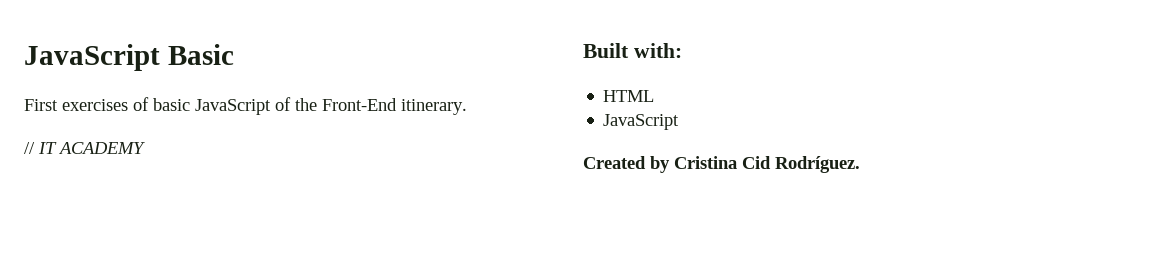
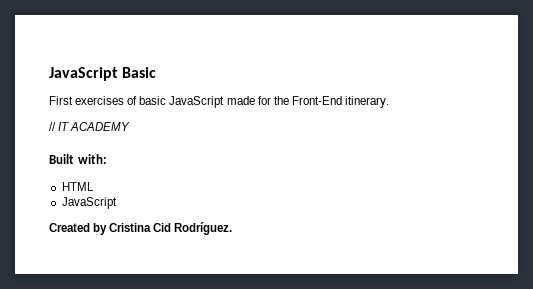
- First exercises of basic JavaScript of the Front-End itinerary.
+ First exercises of basic JavaScript made for the Front-End itinerary.

